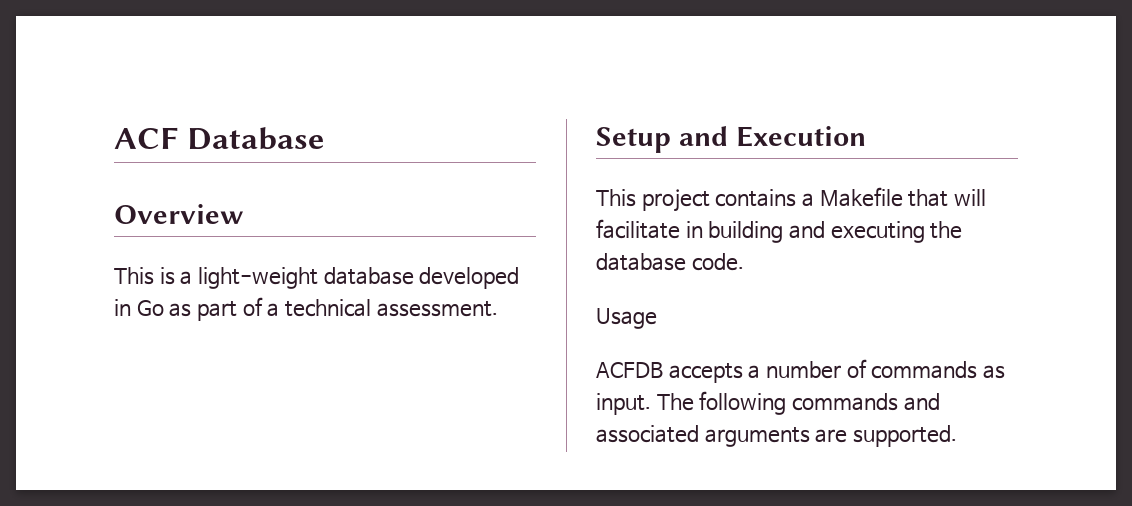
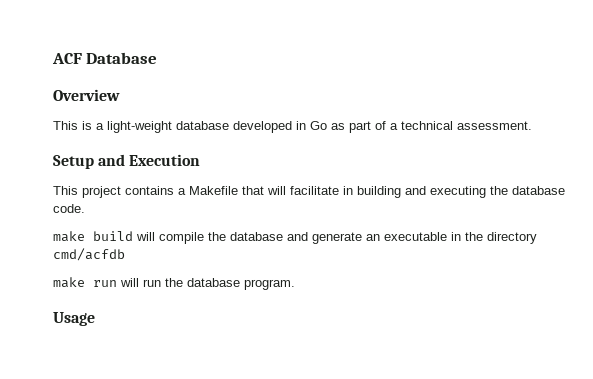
+ make build will compile the database and generate an executable in the directory cmd/acfdb
+ make run will run the database program.
  Usage
- ACFDB accepts a number of commands as input. The following commands and associated arguments are supported.

